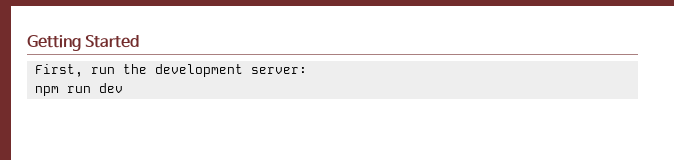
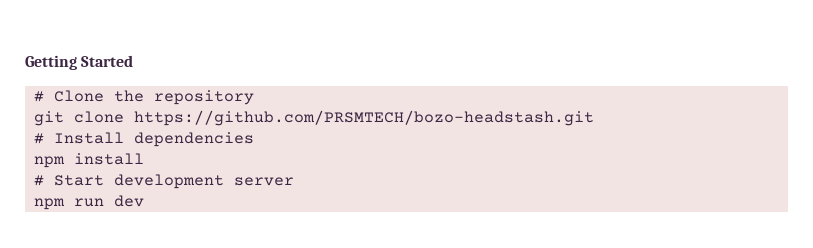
- First, run the development server:
+ # Clone the repository
+ git clone https://github.com/PRSMTECH/bozo-headstash.git
+ # Install dependencies
+ npm install
+ # Start development server

